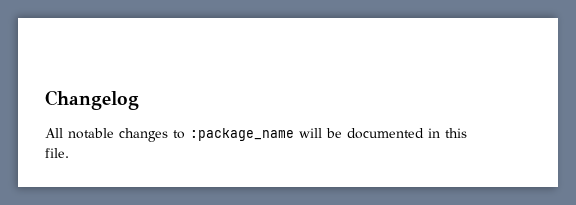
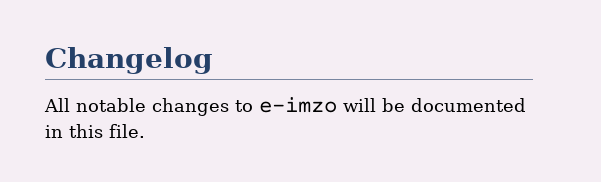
- All notable changes to :package_name will be documented in this file.
+ All notable changes to e-imzo will be documented in this file.

